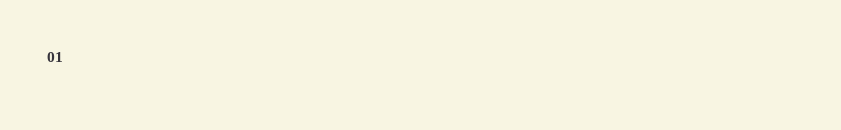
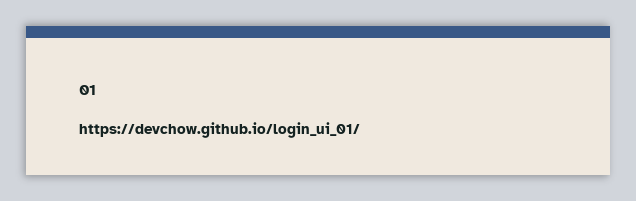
+ https://devchow.github.io/login_ui_01/

